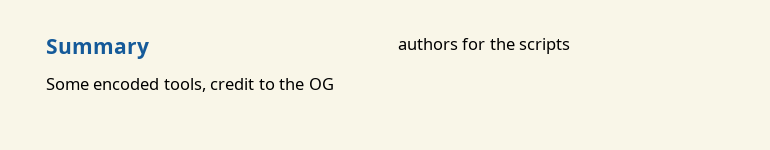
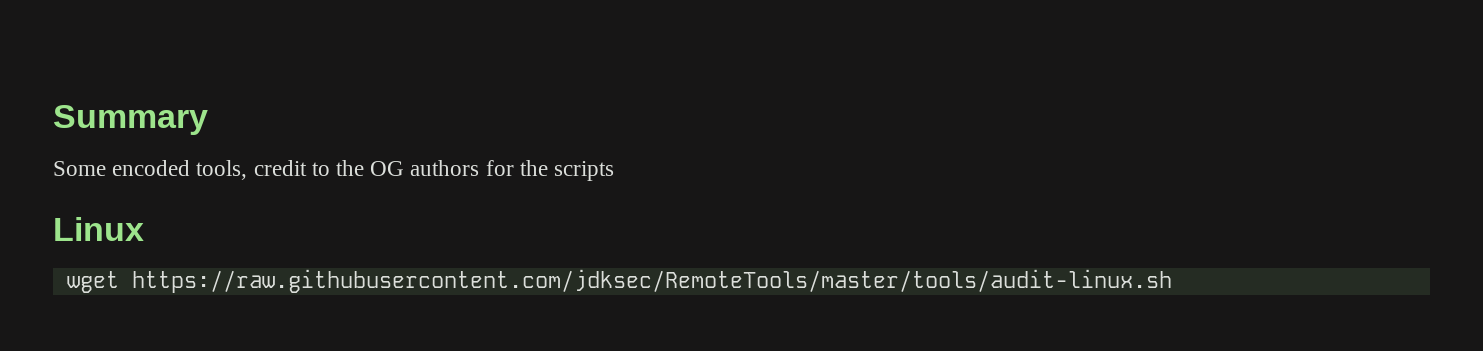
+ Linux
+ wget https://raw.githubusercontent.com/jdksec/RemoteTools/master/tools/audit-linux.sh

